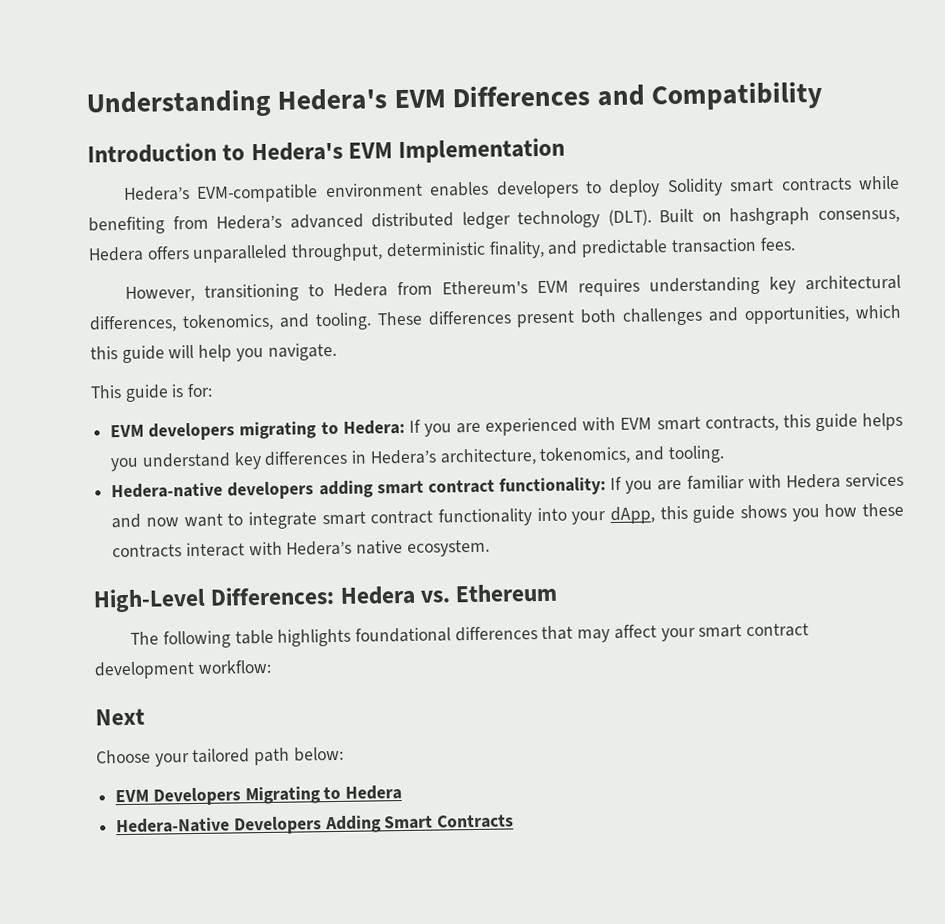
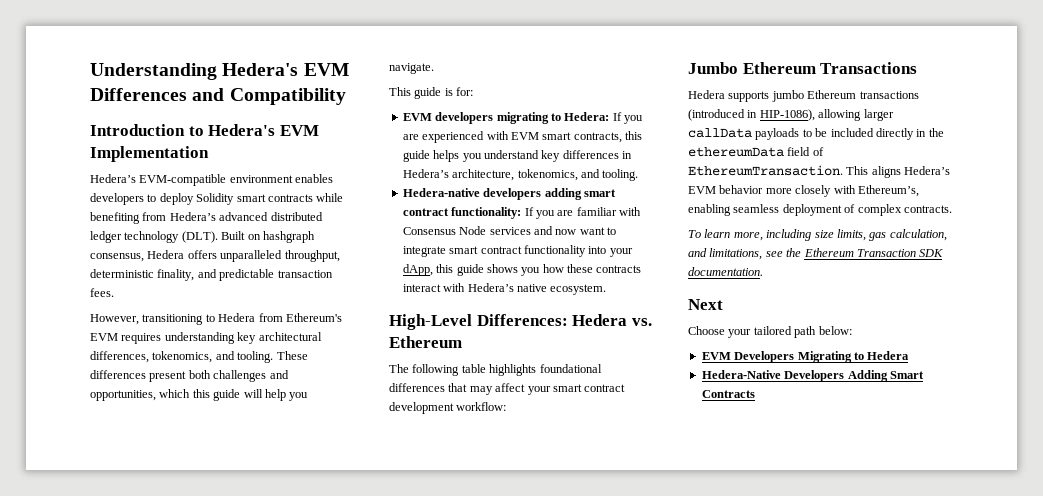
- Hedera-native developers adding smart contract functionality: If you are familiar with Hedera services and now want to integrate smart contract functionality into your dApp, this guide shows you how these contracts interact with Hedera’s native ecosystem.
+ Hedera-native developers adding smart contract functionality: If you are familiar with Consensus Node services and now want to integrate smart contract functionality into your dApp, this guide shows you how these contracts interact with Hedera’s native ecosystem.
+ Jumbo Ethereum Transactions
+ Hedera supports jumbo Ethereum transactions (introduced in HIP-1086), allowing larger callData payloads to be included directly in the ethereumData field of EthereumTransaction. This aligns Hedera’s EVM behavior more closely with Ethereum’s, enabling seamless deployment of complex contracts.
+ To learn more, including size limits, gas calculation, and limitations, see the Ethereum Transaction SDK documentation.

